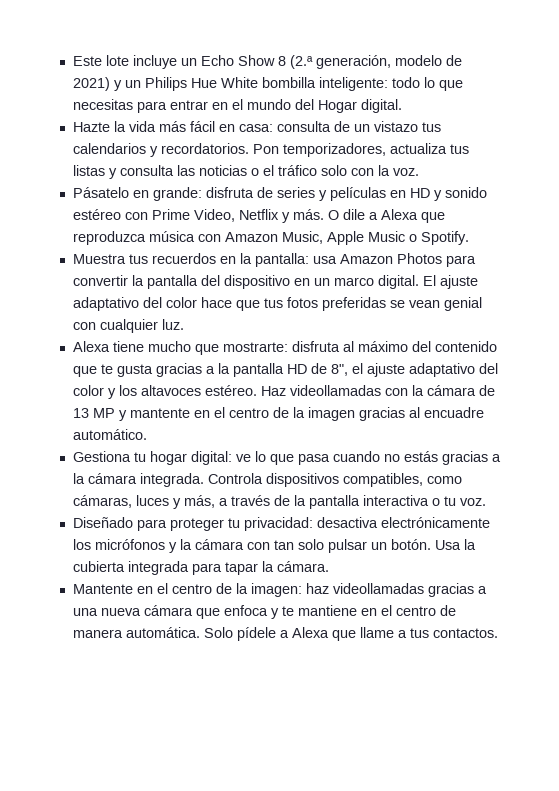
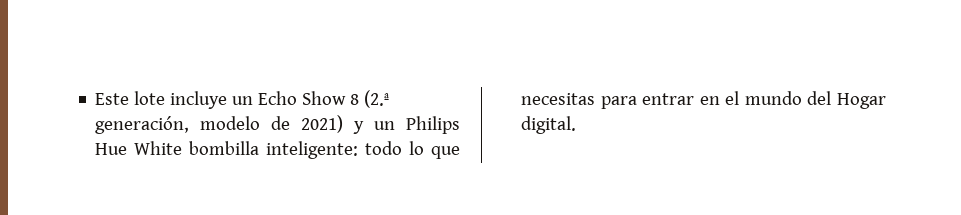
- Hazte la vida más fácil en casa: consulta de un vistazo tus calendarios y recordatorios. Pon temporizadores, actualiza tus listas y consulta las noticias o el tráfico solo con la voz.
- Pásatelo en grande: disfruta de series y películas en HD y sonido estéreo con Prime Video, Netflix y más. O dile a Alexa que reproduzca música con Amazon Music, Apple Music o Spotify.
- Muestra tus recuerdos en la pantalla: usa Amazon Photos para convertir la pantalla del dispositivo en un marco digital. El ajuste adaptativo del color hace que tus fotos preferidas se vean genial con cualquier luz.
- Alexa tiene mucho que mostrarte: disfruta al máximo del contenido que te gusta gracias a la pantalla HD de 8", el ajuste adaptativo del color y los altavoces estéreo. Haz videollamadas con la cámara de 13 MP y mantente en el centro de la imagen gracias al encuadre automático.
- Gestiona tu hogar digital: ve lo que pasa cuando no estás gracias a la cámara integrada. Controla dispositivos compatibles, como cámaras, luces y más, a través de la pantalla interactiva o tu voz.
- Diseñado para proteger tu privacidad: desactiva electrónicamente los micrófonos y la cámara con tan solo pulsar un botón. Usa la cubierta integrada para tapar la cámara.
- Mantente en el centro de la imagen: haz videollamadas gracias a una nueva cámara que enfoca y te mantiene en el centro de manera automática. Solo pídele a Alexa que llame a tus contactos.

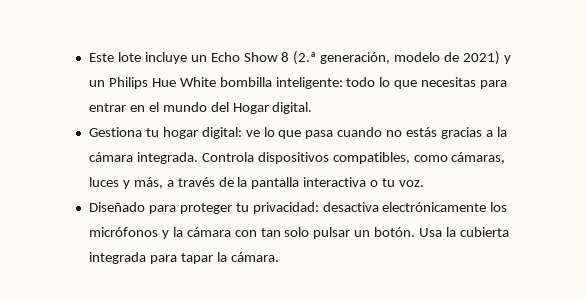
+ Gestiona tu hogar digital: ve lo que pasa cuando no estás gracias a la cámara integrada. Controla dispositivos compatibles, como cámaras, luces y más, a través de la pantalla interactiva o tu voz.
+ Diseñado para proteger tu privacidad: desactiva electrónicamente los micrófonos y la cámara con tan solo pulsar un botón. Usa la cubierta integrada para tapar la cámara.

